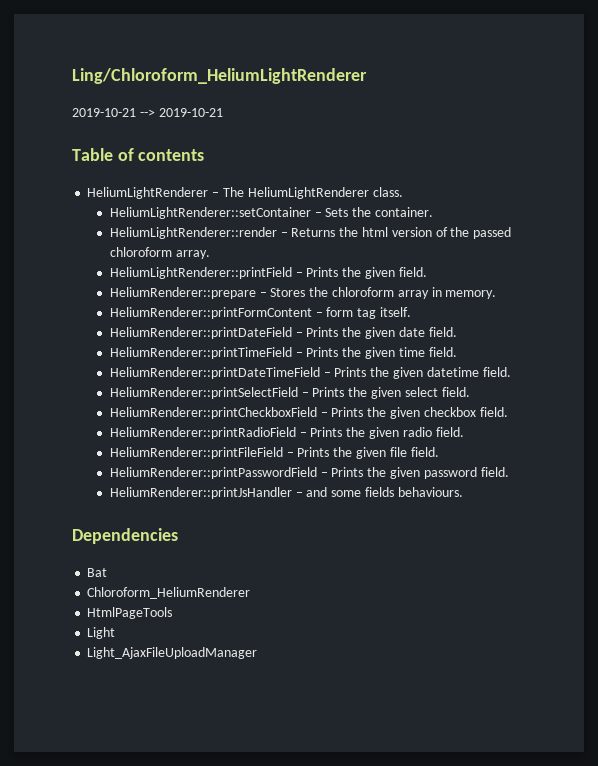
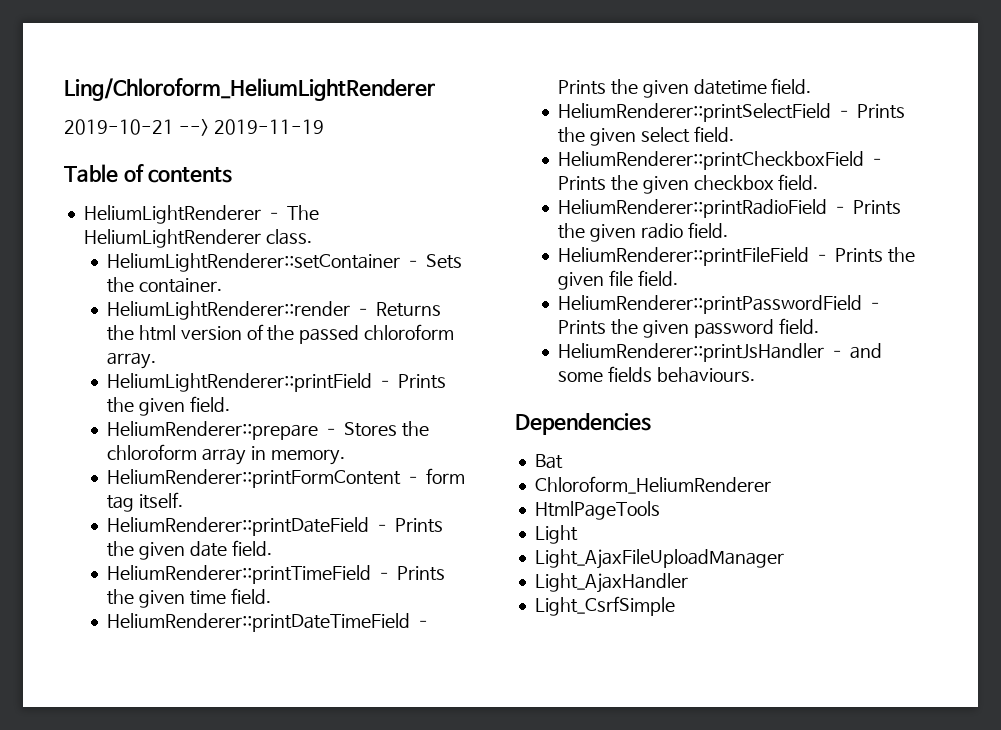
- 2019-10-21 --> 2019-10-21
+ 2019-10-21 --> 2019-11-19
+ Light_AjaxHandler
+ Light_CsrfSimple

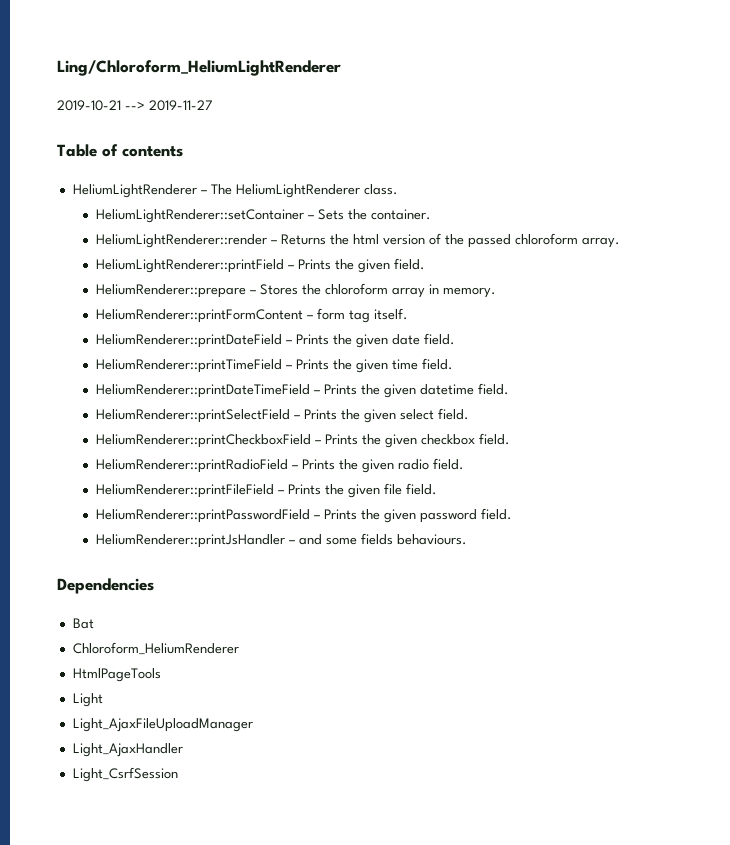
- 2019-10-21 --> 2019-11-19
+ 2019-10-21 --> 2019-11-27
- Light_CsrfSimple
+ Light_CsrfSession

